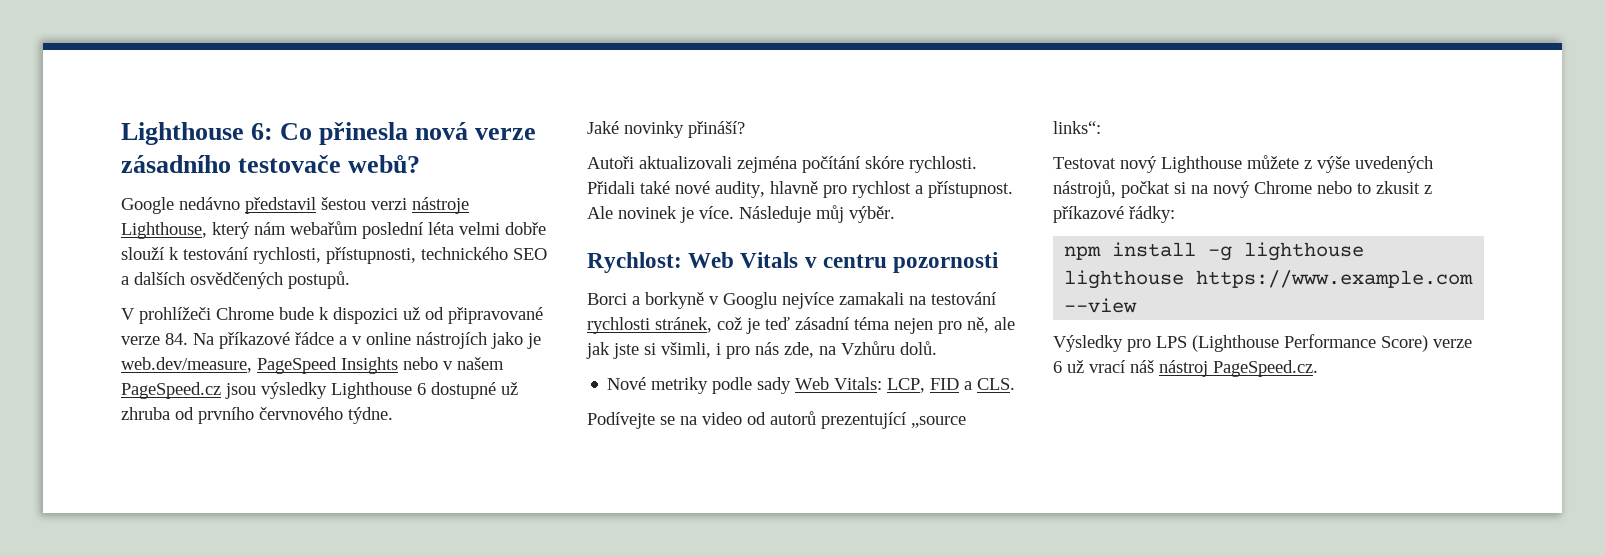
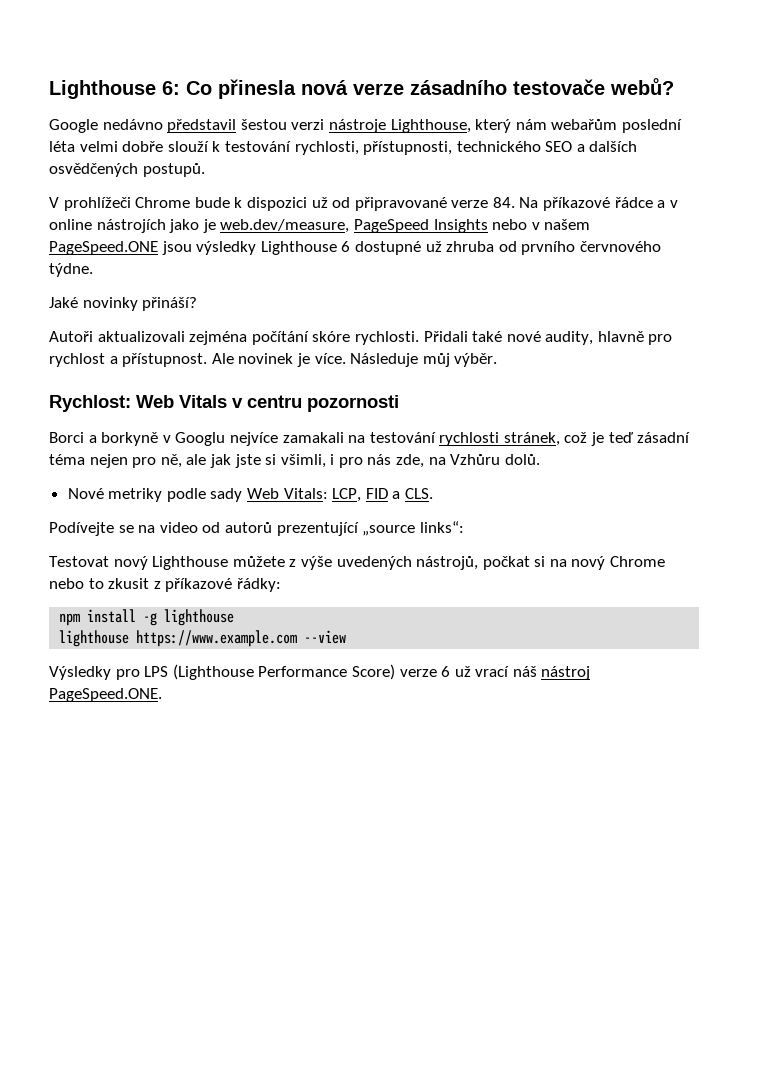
- V prohlížeči Chrome bude k dispozici už od připravované verze 84. Na příkazové řádce a v online nástrojích jako je web.dev/measure, PageSpeed Insights nebo v našem PageSpeed.cz jsou výsledky Lighthouse 6 dostupné už zhruba od prvního červnového týdne.
+ V prohlížeči Chrome bude k dispozici už od připravované verze 84. Na příkazové řádce a v online nástrojích jako je web.dev/measure, PageSpeed Insights nebo v našem PageSpeed.ONE jsou výsledky Lighthouse 6 dostupné už zhruba od prvního červnového týdne.
- Výsledky pro LPS (Lighthouse Performance Score) verze 6 už vrací náš nástroj PageSpeed.cz.
+ Výsledky pro LPS (Lighthouse Performance Score) verze 6 už vrací náš nástroj PageSpeed.ONE.

